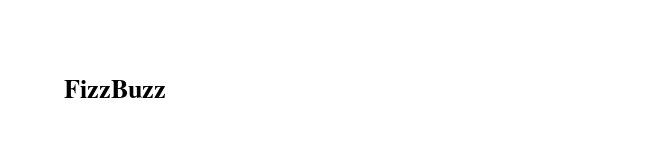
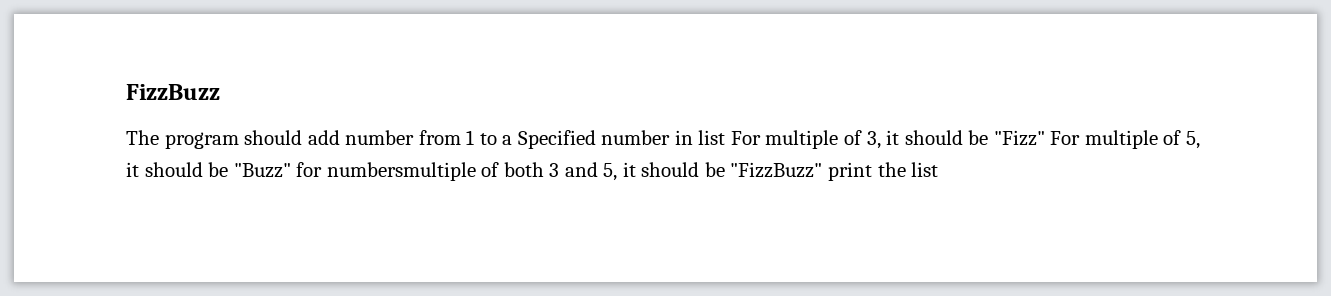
+ The program should add number from 1 to a Specified number in list For multiple of 3, it should be "Fizz" For multiple of 5, it should be "Buzz" for numbersmultiple of both 3 and 5, it should be "FizzBuzz" print the list

